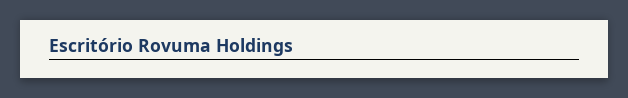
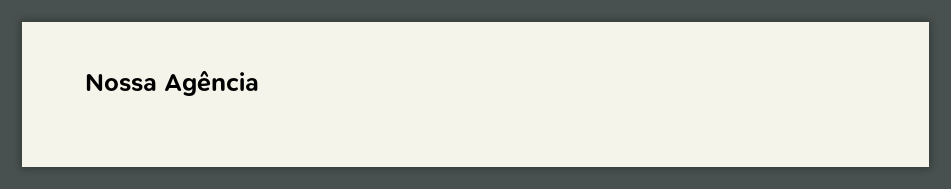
- Escritório Rovuma Holdings
+ Nossa Agência

